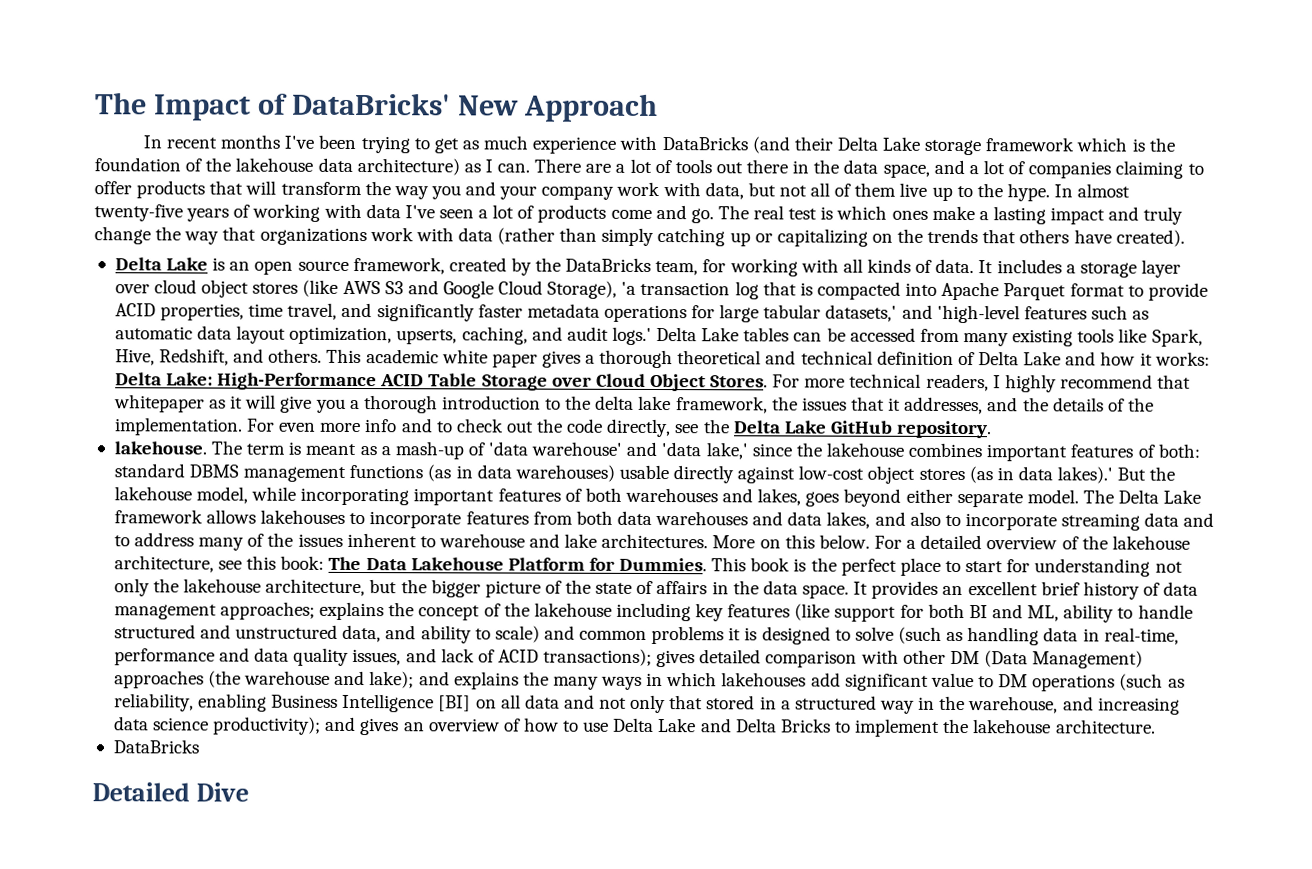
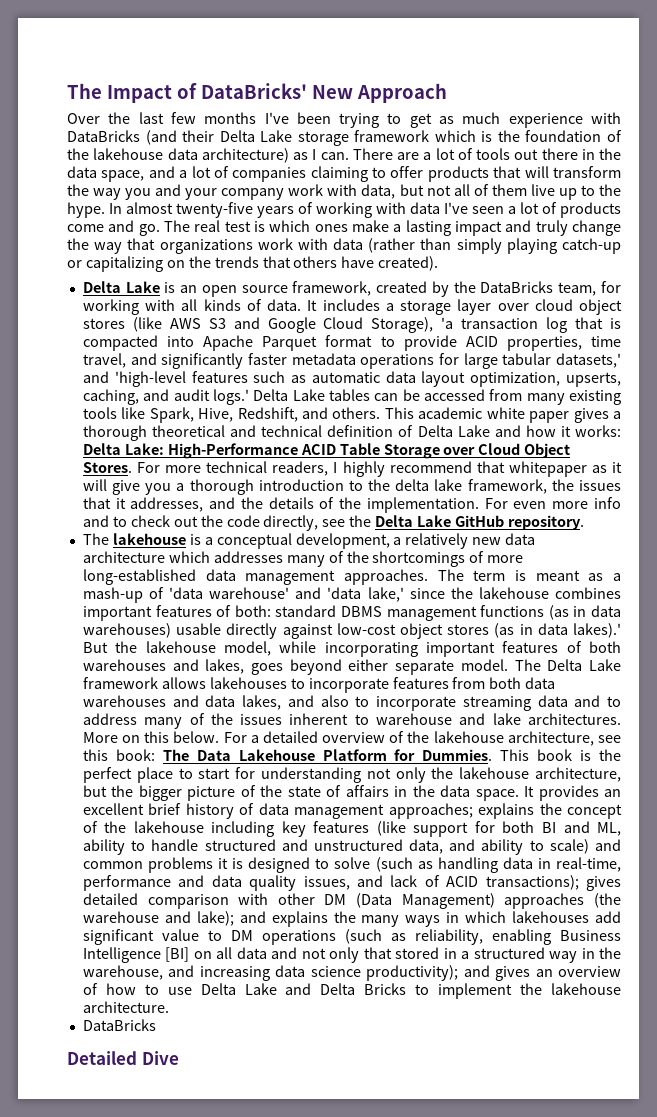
- In recent months I've been trying to get as much experience with DataBricks (and their Delta Lake storage framework which is the foundation of the lakehouse data architecture) as I can.
+ Over the last few months I've been trying to get as much experience with DataBricks (and their Delta Lake storage framework which is the foundation of the lakehouse data architecture) as I can.
- The real test is which ones make a lasting impact and truly change the way that organizations work with data (rather than simply catching up or capitalizing on the trends that others have created).
+ The real test is which ones make a lasting impact and truly change the way that organizations work with data (rather than simply playing catch-up or capitalizing on the trends that others have created).
- lakehouse.
+ The lakehouse is a conceptual development, a relatively new data architecture which addresses many of the shortcomings of more long-established data management approaches.

